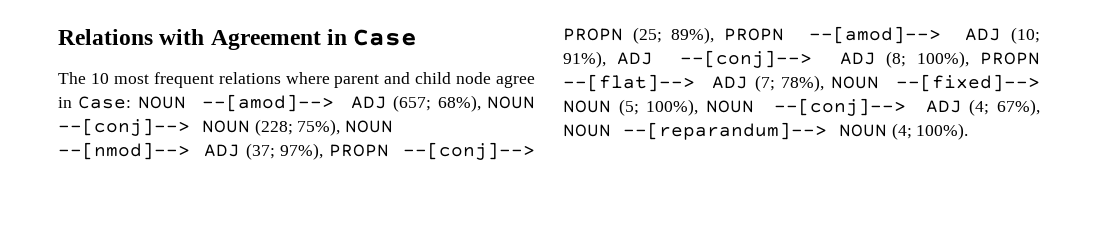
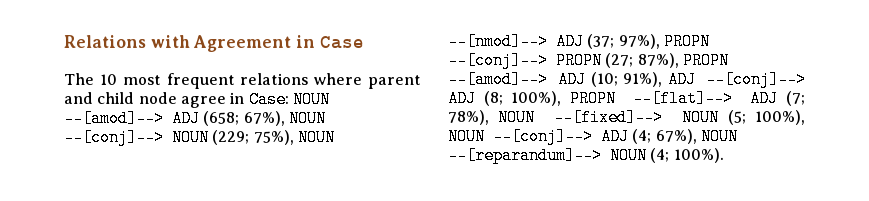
- The 10 most frequent relations where parent and child node agree in Case: NOUN --[amod]--> ADJ (657; 68%), NOUN --[conj]--> NOUN (228; 75%), NOUN --[nmod]--> ADJ (37; 97%), PROPN --[conj]--> PROPN (25; 89%), PROPN --[amod]--> ADJ (10; 91%), ADJ --[conj]--> ADJ (8; 100%), PROPN --[flat]--> ADJ (7; 78%), NOUN --[fixed]--> NOUN (5; 100%), NOUN --[conj]--> ADJ (4; 67%), NOUN --[reparandum]--> NOUN (4; 100%).
+ The 10 most frequent relations where parent and child node agree in Case: NOUN --[amod]--> ADJ (658; 67%), NOUN --[conj]--> NOUN (229; 75%), NOUN --[nmod]--> ADJ (37; 97%), PROPN --[conj]--> PROPN (27; 87%), PROPN --[amod]--> ADJ (10; 91%), ADJ --[conj]--> ADJ (8; 100%), PROPN --[flat]--> ADJ (7; 78%), NOUN --[fixed]--> NOUN (5; 100%), NOUN --[conj]--> ADJ (4; 67%), NOUN --[reparandum]--> NOUN (4; 100%).

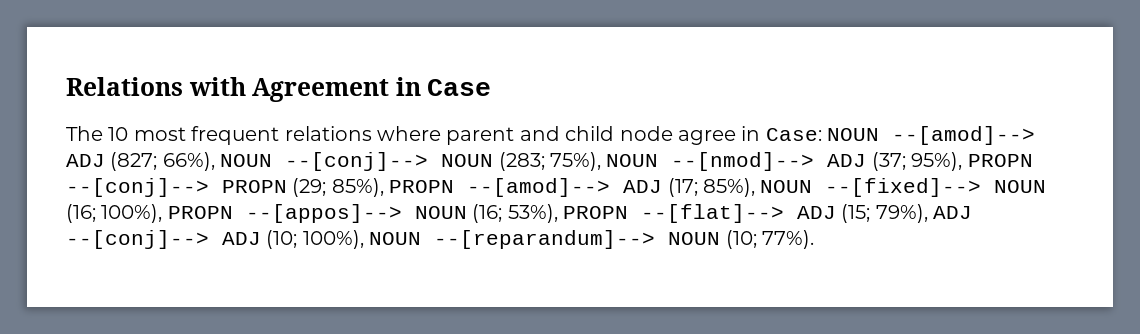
- The 10 most frequent relations where parent and child node agree in Case: NOUN --[amod]--> ADJ (658; 67%), NOUN --[conj]--> NOUN (229; 75%), NOUN --[nmod]--> ADJ (37; 97%), PROPN --[conj]--> PROPN (27; 87%), PROPN --[amod]--> ADJ (10; 91%), ADJ --[conj]--> ADJ (8; 100%), PROPN --[flat]--> ADJ (7; 78%), NOUN --[fixed]--> NOUN (5; 100%), NOUN --[conj]--> ADJ (4; 67%), NOUN --[reparandum]--> NOUN (4; 100%).
+ The 10 most frequent relations where parent and child node agree in Case: NOUN --[amod]--> ADJ (827; 66%), NOUN --[conj]--> NOUN (283; 75%), NOUN --[nmod]--> ADJ (37; 95%), PROPN --[conj]--> PROPN (29; 85%), PROPN --[amod]--> ADJ (17; 85%), NOUN --[fixed]--> NOUN (16; 100%), PROPN --[appos]--> NOUN (16; 53%), PROPN --[flat]--> ADJ (15; 79%), ADJ --[conj]--> ADJ (10; 100%), NOUN --[reparandum]--> NOUN (10; 77%).

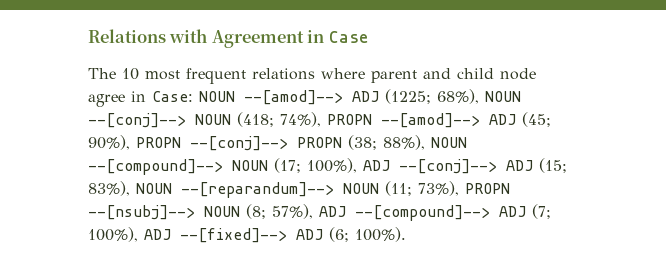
- The 10 most frequent relations where parent and child node agree in Case: NOUN --[amod]--> ADJ (827; 66%), NOUN --[conj]--> NOUN (283; 75%), NOUN --[nmod]--> ADJ (37; 95%), PROPN --[conj]--> PROPN (29; 85%), PROPN --[amod]--> ADJ (17; 85%), NOUN --[fixed]--> NOUN (16; 100%), PROPN --[appos]--> NOUN (16; 53%), PROPN --[flat]--> ADJ (15; 79%), ADJ --[conj]--> ADJ (10; 100%), NOUN --[reparandum]--> NOUN (10; 77%).
+ The 10 most frequent relations where parent and child node agree in Case: NOUN --[amod]--> ADJ (1225; 68%), NOUN --[conj]--> NOUN (418; 74%), PROPN --[amod]--> ADJ (45; 90%), PROPN --[conj]--> PROPN (38; 88%), NOUN --[compound]--> NOUN (17; 100%), ADJ --[conj]--> ADJ (15; 83%), NOUN --[reparandum]--> NOUN (11; 73%), PROPN --[nsubj]--> NOUN (8; 57%), ADJ --[compound]--> ADJ (7; 100%), ADJ --[fixed]--> ADJ (6; 100%).

